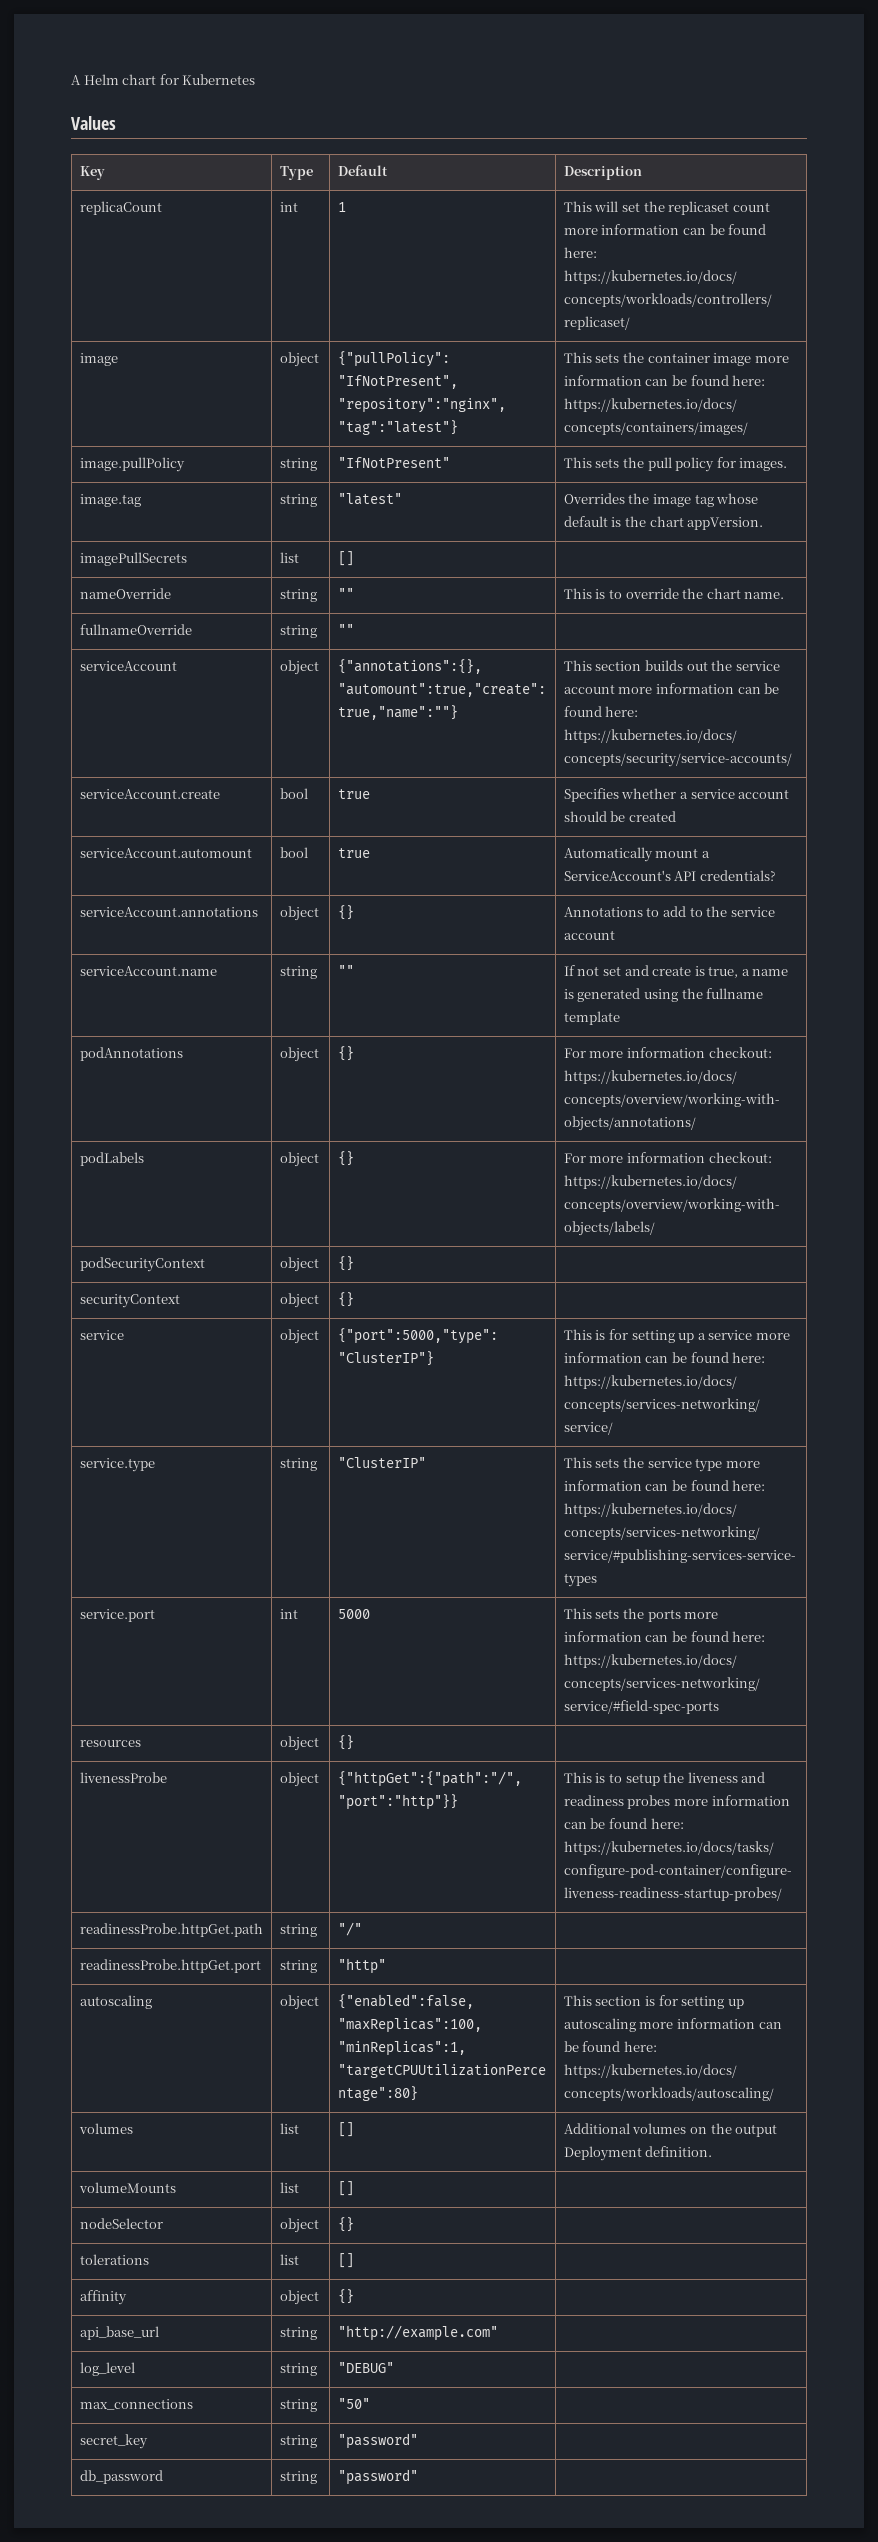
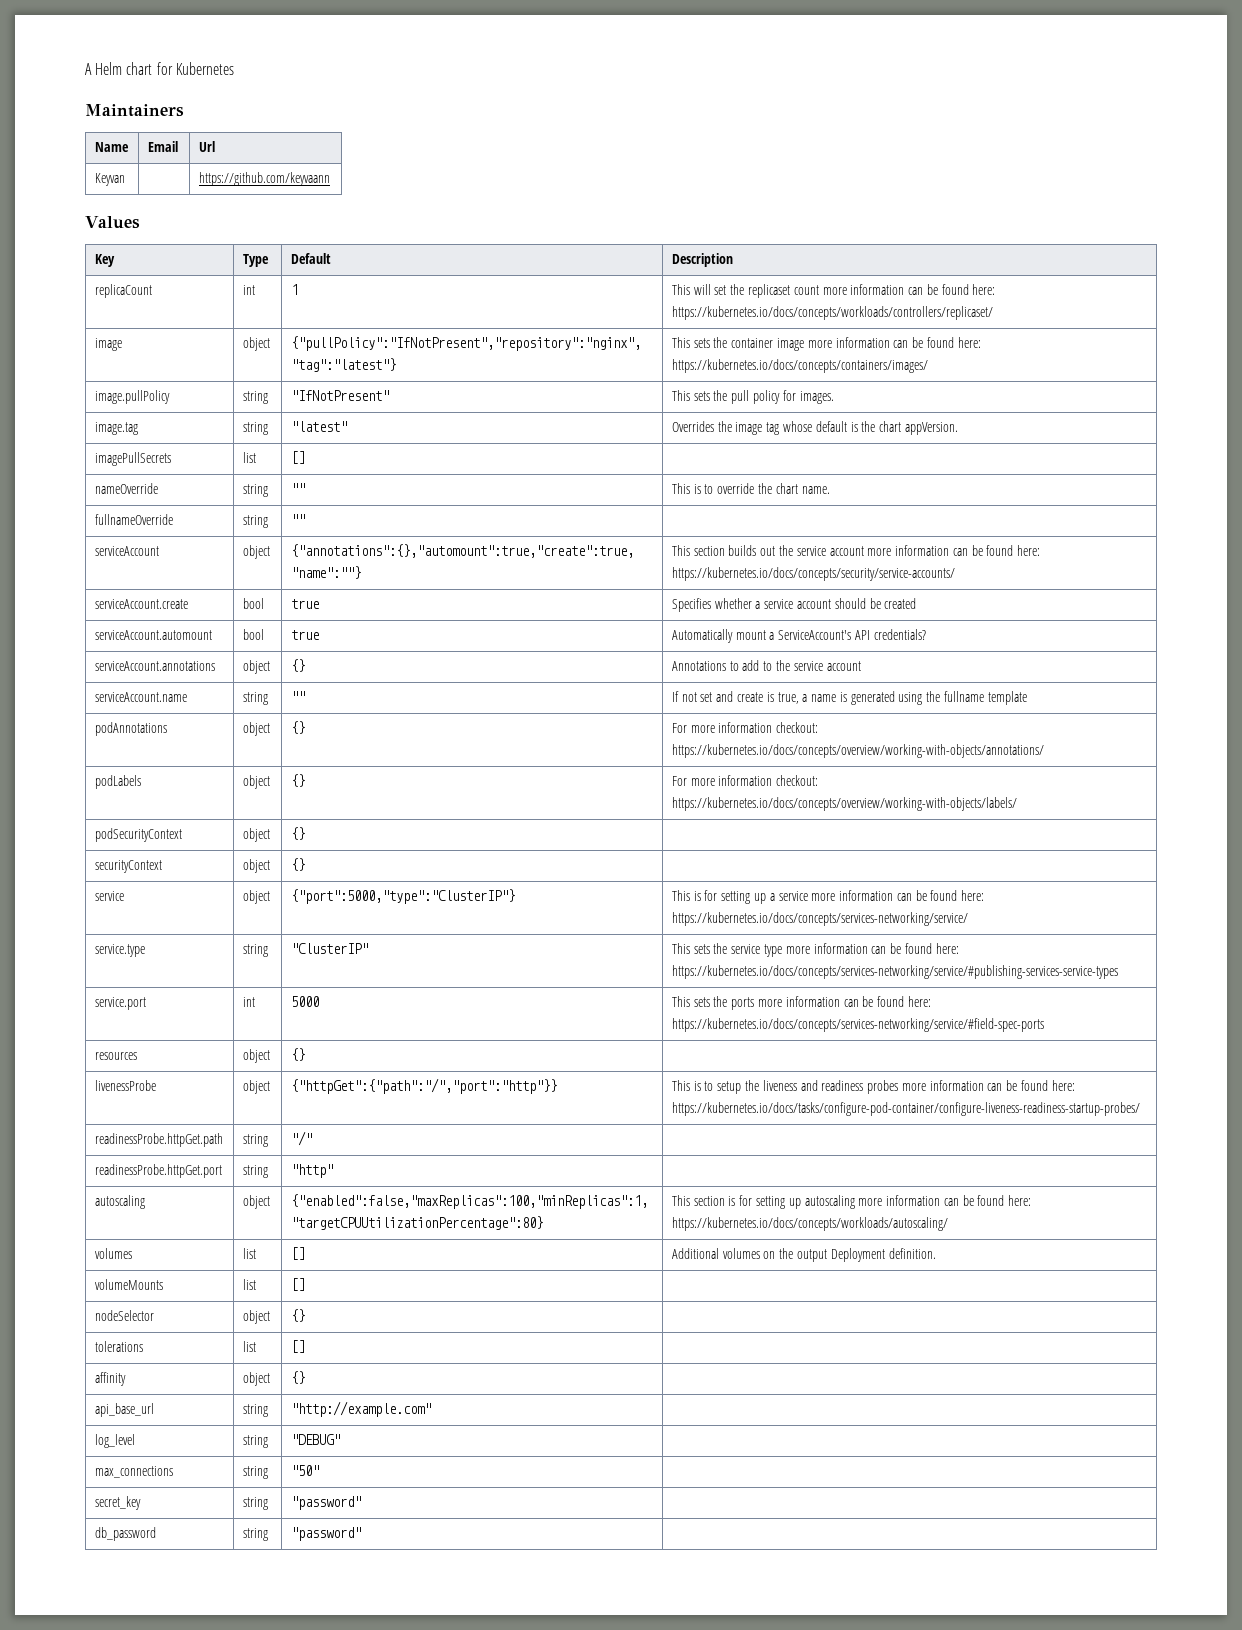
+ Maintainers
+ Name | Email | Url
+ Keyvan | | https://github.com/keyvaann

